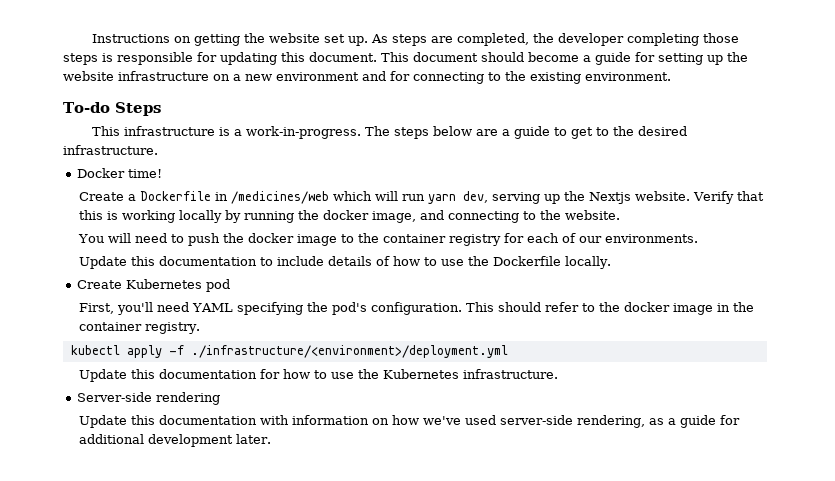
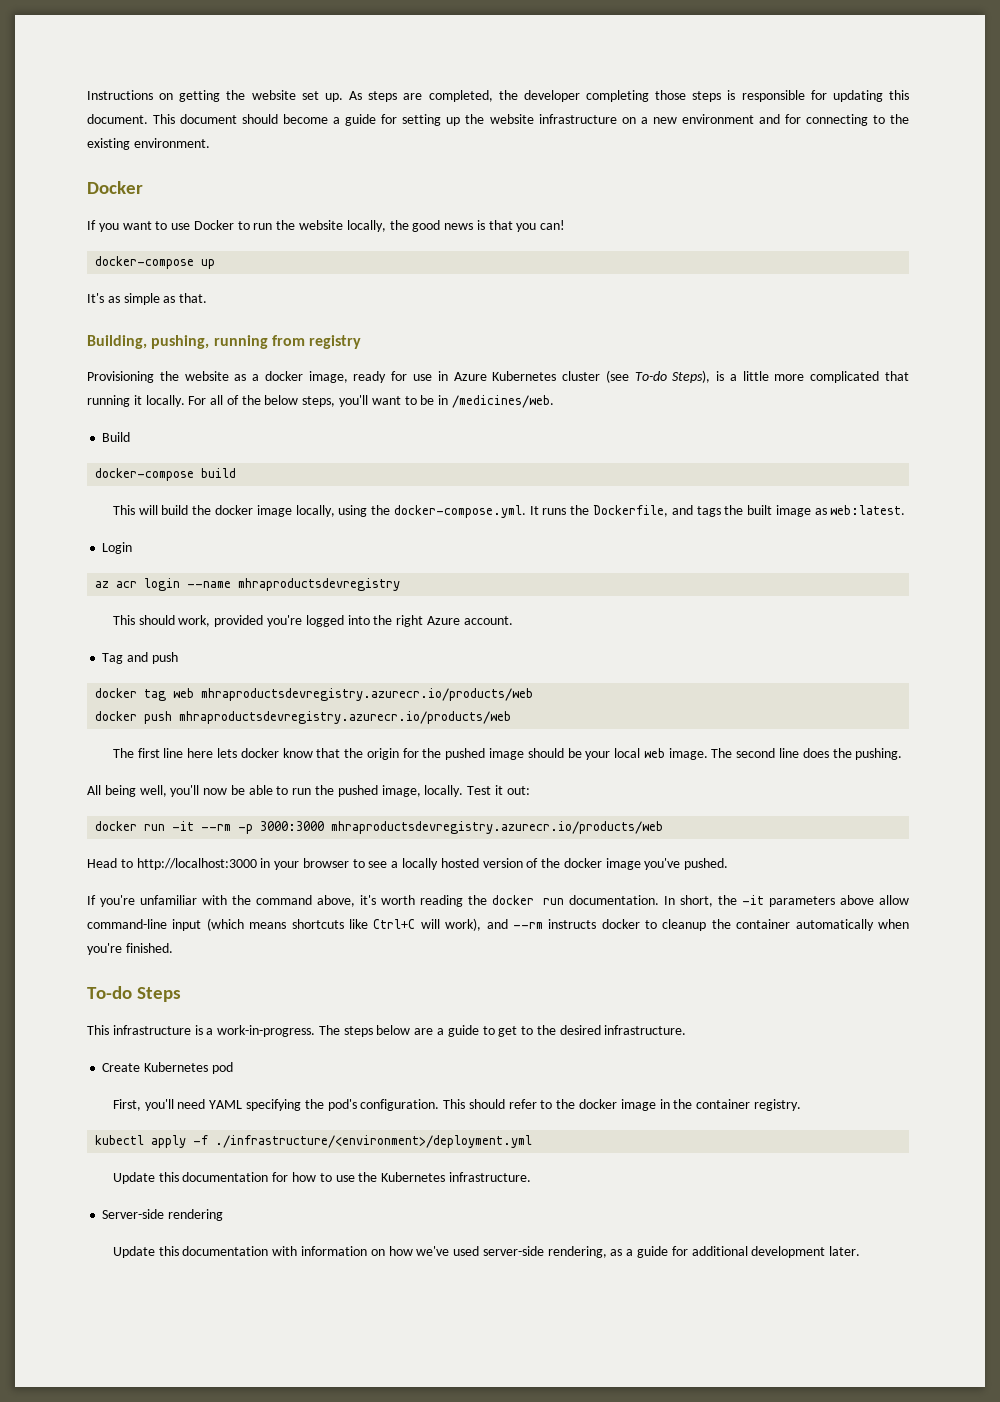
  This document should become a guide for setting up the website infrastructure on a new environment and for connecting to the existing environment.
+ Docker
+ If you want to use Docker to run the website locally, the good news is that you can!
+ docker-compose up
+ It's as simple as that.
+ Building, pushing, running from registry
+ Provisioning the website as a docker image, ready for use in Azure Kubernetes cluster (see To-do Steps), is a little more complicated that running it locally. For all of the below steps, you'll want to be in /medicines/web.
+ Build
+ docker-compose build
+ This will build the docker image locally, using the docker-compose.yml. It runs the Dockerfile, and tags the built image as web:latest.
+ Login
+ az acr login --name mhraproductsdevregistry
+ This should work, provided you're logged into the right Azure account.
+ Tag and push
+ docker tag web mhraproductsdevregistry.azurecr.io/products/web
+ docker push mhraproductsdevregistry.azurecr.io/products/web
+ The first line here lets docker know that the origin for the pushed image should be your local web image. The second line does the pushing.
+ All being well, you'll now be able to run the pushed image, locally. Test it out:
+ docker run -it --rm -p 3000:3000 mhraproductsdevregistry.azurecr.io/products/web
+ Head to http://localhost:3000 in your browser to see a locally hosted version of the docker image you've pushed.
+ If you're unfamiliar with the command above, it's worth reading the docker run documentation. In short, the -it parameters above allow command-line input (which means shortcuts like Ctrl+C will work), and --rm instructs docker to cleanup the container automatically when you're finished.
- Docker time!
- Create a Dockerfile in /medicines/web which will run yarn dev, serving up the Nextjs website. Verify that this is working locally by running the docker image, and connecting to the website.
- You will need to push the docker image to the container registry for each of our environments.
- Update this documentation to include details of how to use the Dockerfile locally.

